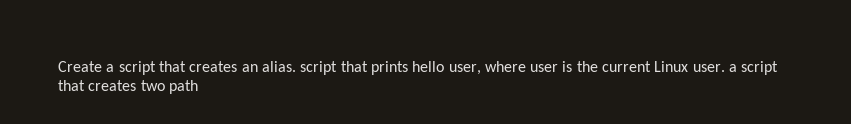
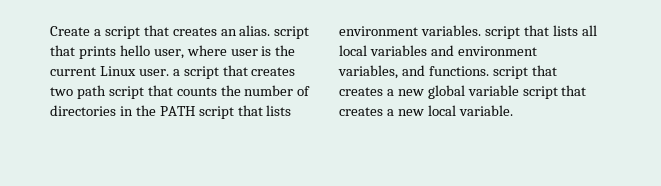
- Create a script that creates an alias. script that prints hello user, where user is the current Linux user. a script that creates two path
+ Create a script that creates an alias. script that prints hello user, where user is the current Linux user. a script that creates two path script that counts the number of directories in the PATH script that lists environment variables. script that lists all local variables and environment variables, and functions. script that creates a new global variable script that creates a new local variable.

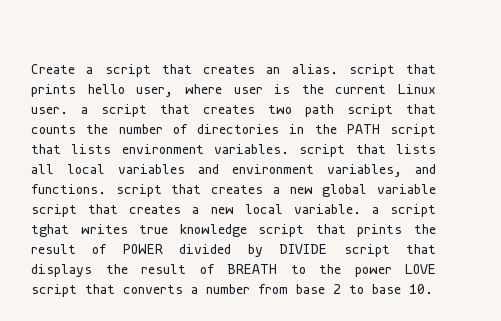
- Create a script that creates an alias. script that prints hello user, where user is the current Linux user. a script that creates two path script that counts the number of directories in the PATH script that lists environment variables. script that lists all local variables and environment variables, and functions. script that creates a new global variable script that creates a new local variable.
+ Create a script that creates an alias. script that prints hello user, where user is the current Linux user. a script that creates two path script that counts the number of directories in the PATH script that lists environment variables. script that lists all local variables and environment variables, and functions. script that creates a new global variable script that creates a new local variable. a script tghat writes true knowledge script that prints the result of POWER divided by DIVIDE script that displays the result of BREATH to the power LOVE script that converts a number from base 2 to base 10.

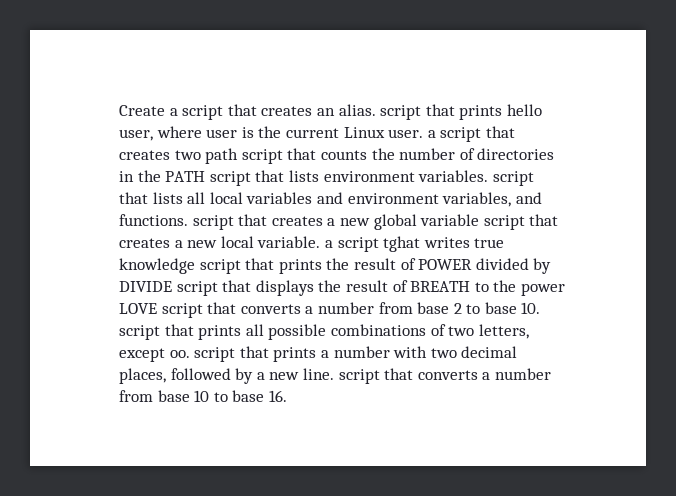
- Create a script that creates an alias. script that prints hello user, where user is the current Linux user. a script that creates two path script that counts the number of directories in the PATH script that lists environment variables. script that lists all local variables and environment variables, and functions. script that creates a new global variable script that creates a new local variable. a script tghat writes true knowledge script that prints the result of POWER divided by DIVIDE script that displays the result of BREATH to the power LOVE script that converts a number from base 2 to base 10.
+ Create a script that creates an alias. script that prints hello user, where user is the current Linux user. a script that creates two path script that counts the number of directories in the PATH script that lists environment variables. script that lists all local variables and environment variables, and functions. script that creates a new global variable script that creates a new local variable. a script tghat writes true knowledge script that prints the result of POWER divided by DIVIDE script that displays the result of BREATH to the power LOVE script that converts a number from base 2 to base 10. script that prints all possible combinations of two letters, except oo. script that prints a number with two decimal places, followed by a new line. script that converts a number from base 10 to base 16.

